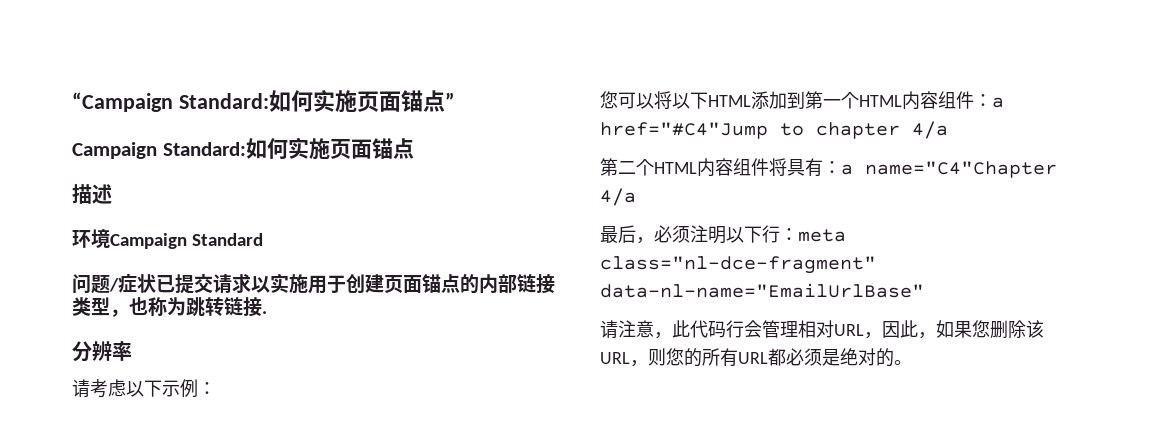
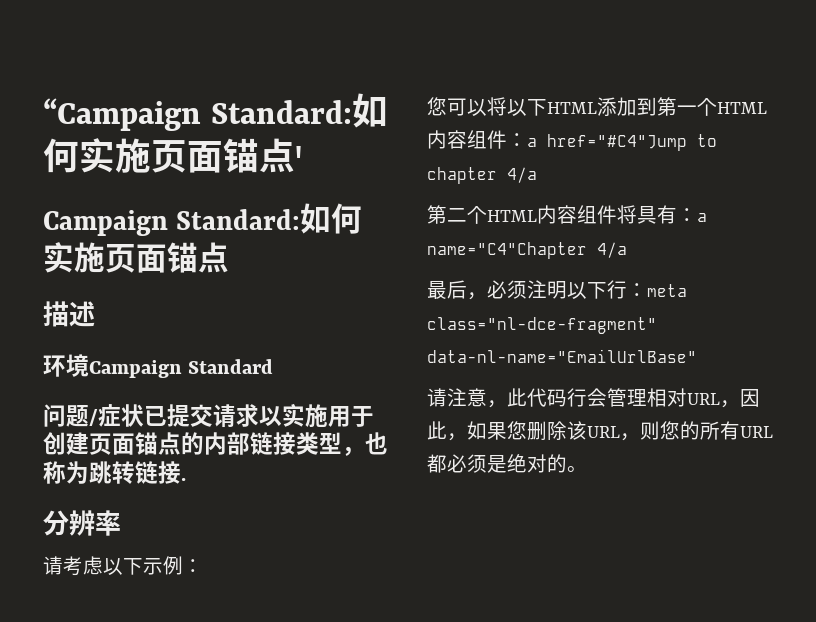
- “Campaign Standard:如何实施页面锚点”
+ “Campaign Standard:如何实施页面锚点'

